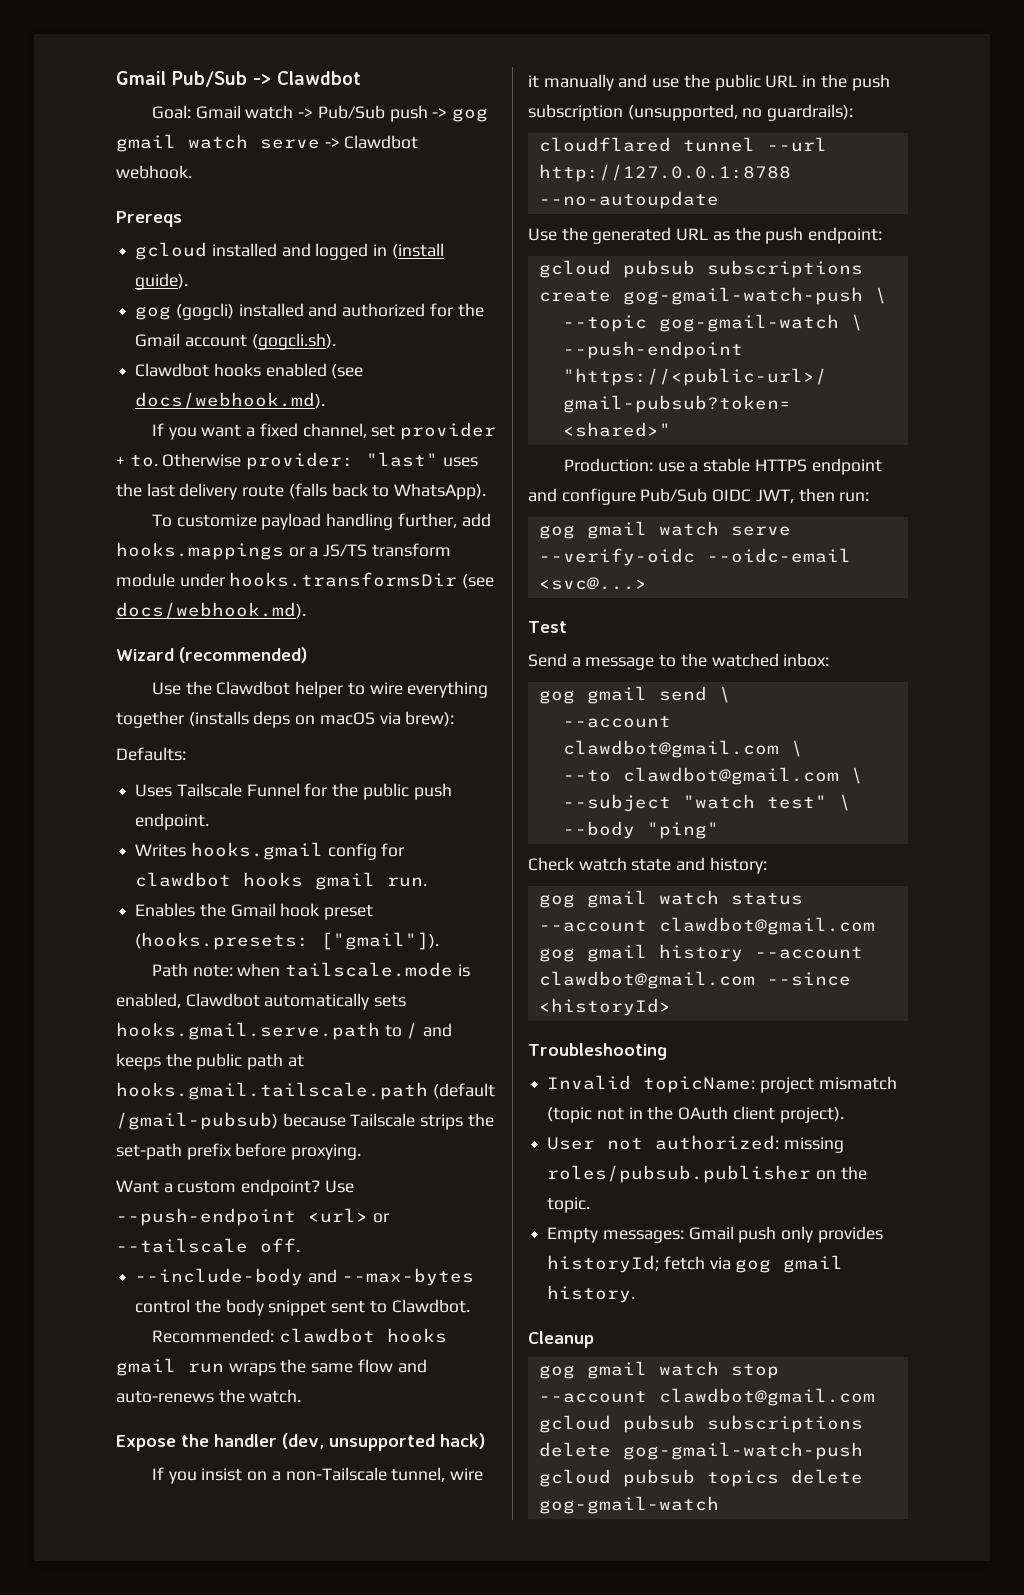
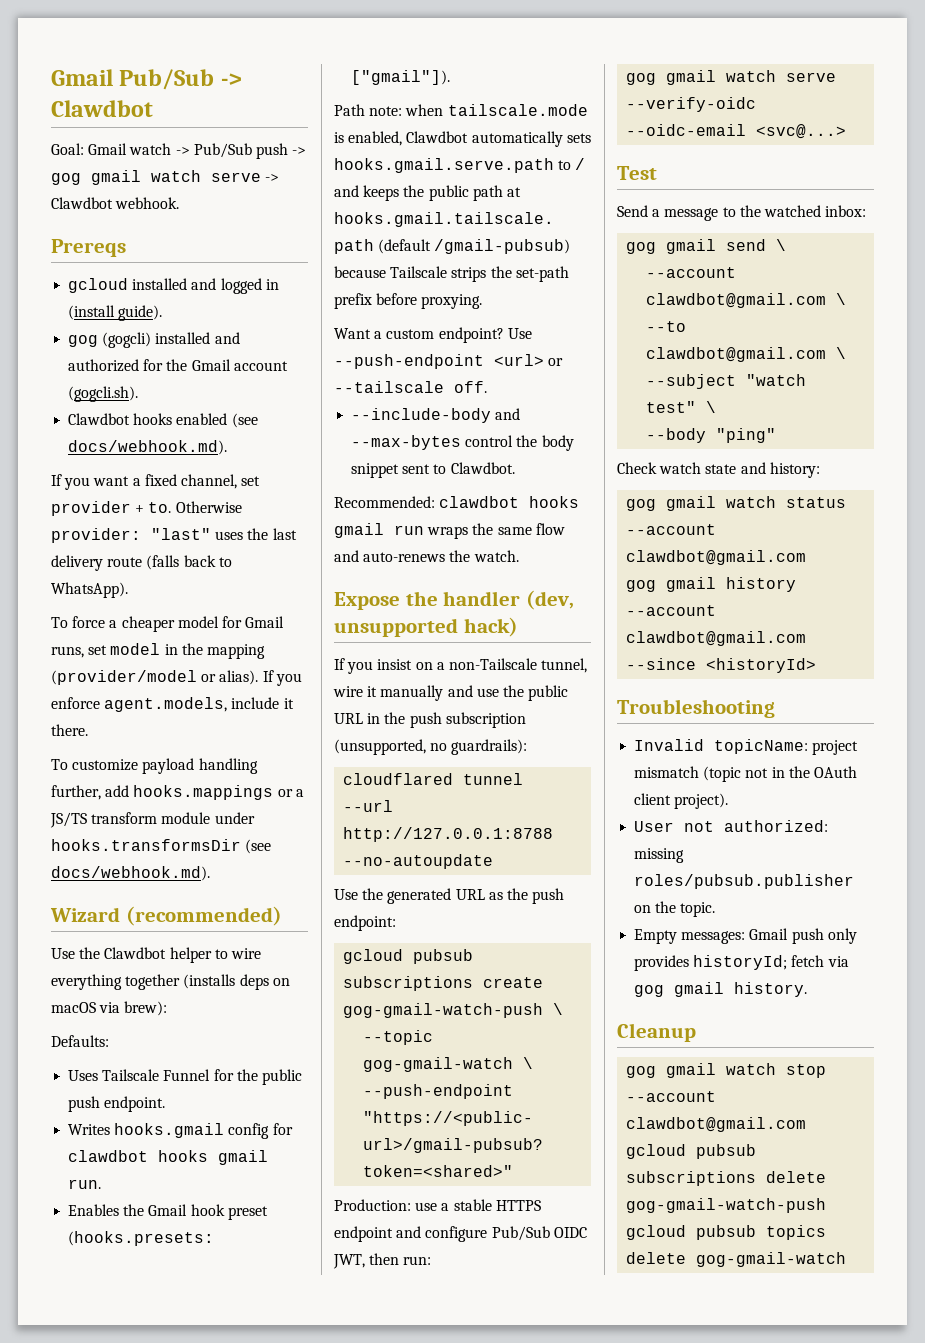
+ To force a cheaper model for Gmail runs, set model in the mapping (provider/model or alias). If you enforce agent.models, include it there.

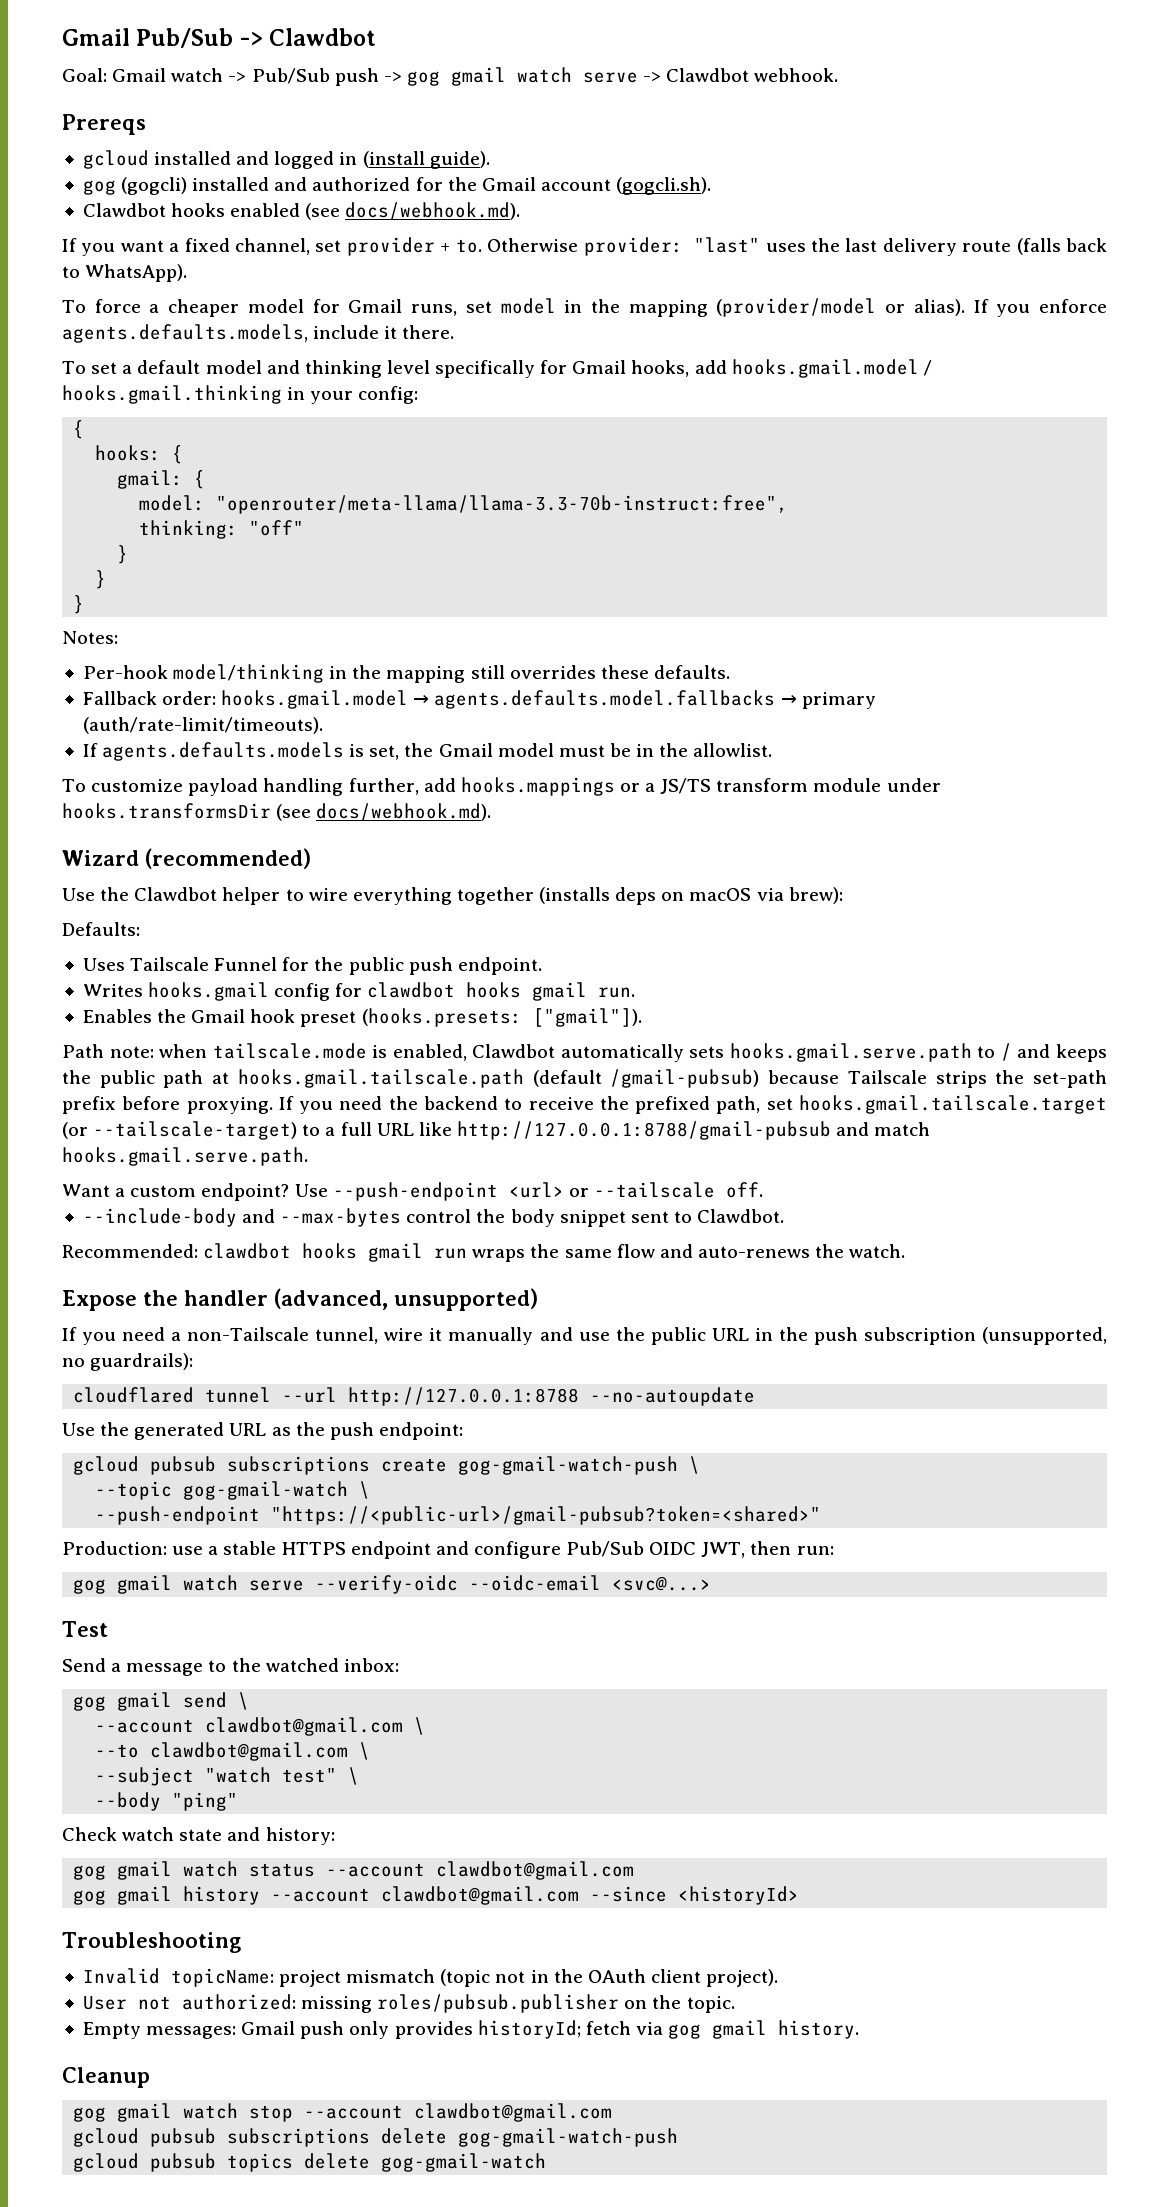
- If you enforce agent.models, include it there.
+ If you enforce agents.defaults.models, include it there.
+ To set a default model and thinking level specifically for Gmail hooks, add hooks.gmail.model / hooks.gmail.thinking in your config:
+ {
+ hooks: {
+ gmail: {
+ model: "openrouter/meta-llama/llama-3.3-70b-instruct:free",
+ thinking: "off"
+ }
+ }
+ }
+ Notes:
+ Per-hook model/thinking in the mapping still overrides these defaults.
+ Fallback order: hooks.gmail.model → agents.defaults.model.fallbacks → primary (auth/rate-limit/timeouts).
+ If agents.defaults.models is set, the Gmail model must be in the allowlist.
+ If you need the backend to receive the prefixed path, set hooks.gmail.tailscale.target (or --tailscale-target) to a full URL like http://127.0.0.1:8788/gmail-pubsub and match hooks.gmail.serve.path.
- Expose the handler (dev, unsupported hack)
- If you insist on a non-Tailscale tunnel, wire it manually and use the public URL in the push subscription (unsupported, no guardrails):
+ Expose the handler (advanced, unsupported)
+ If you need a non-Tailscale tunnel, wire it manually and use the public URL in the push subscription (unsupported, no guardrails):

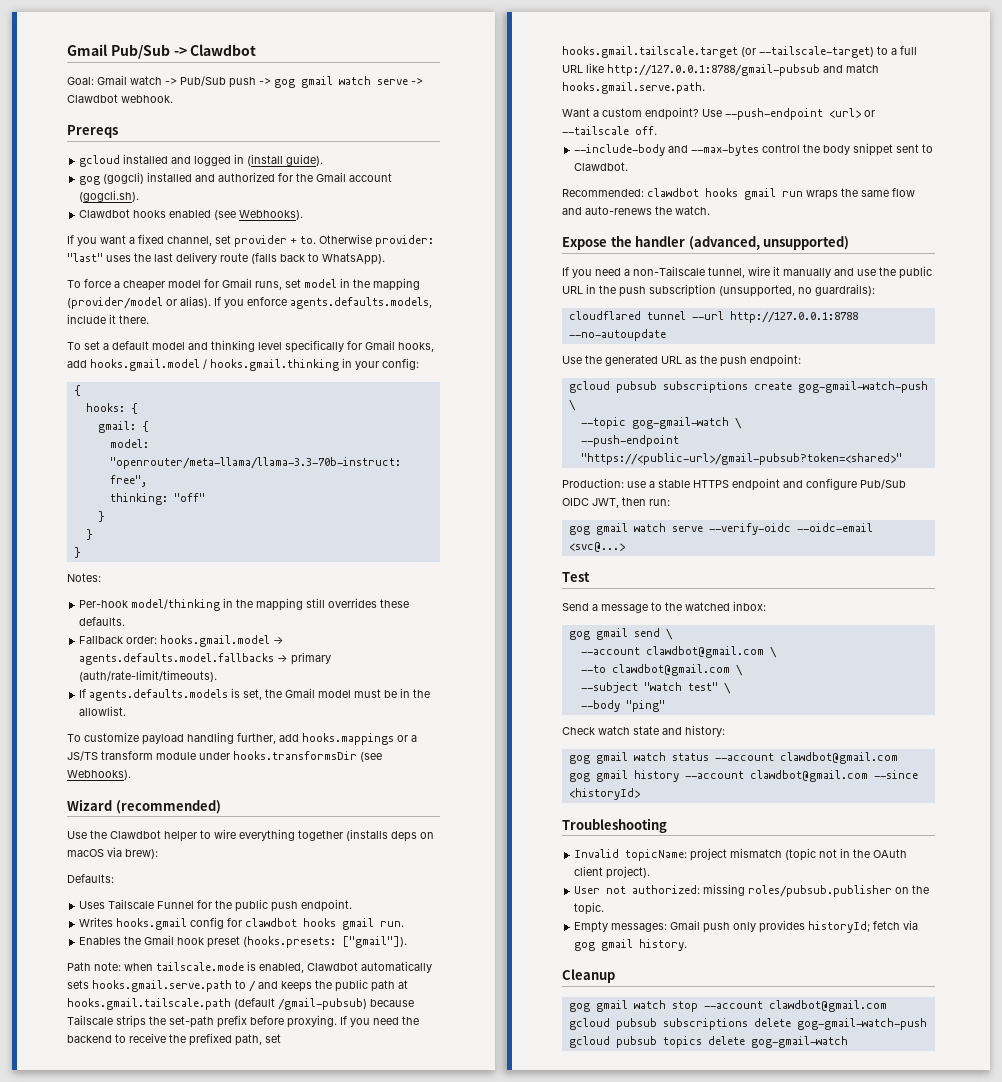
- Clawdbot hooks enabled (see docs/webhook.md).
+ Clawdbot hooks enabled (see Webhooks).
- To customize payload handling further, add hooks.mappings or a JS/TS transform module under hooks.transformsDir (see docs/webhook.md).
+ To customize payload handling further, add hooks.mappings or a JS/TS transform module under hooks.transformsDir (see Webhooks).

